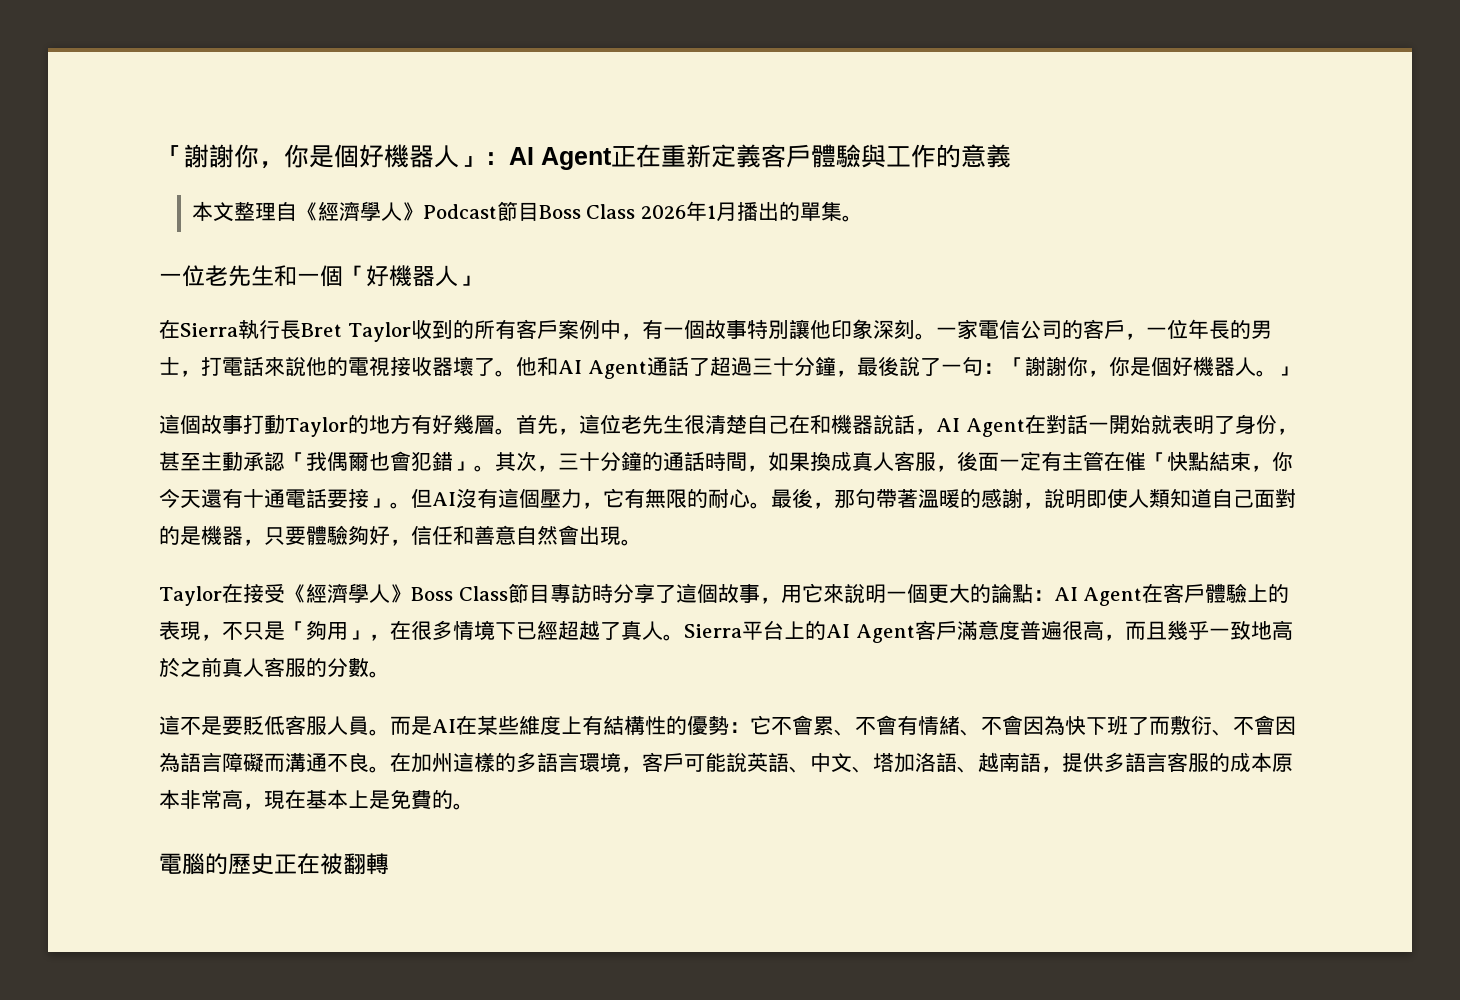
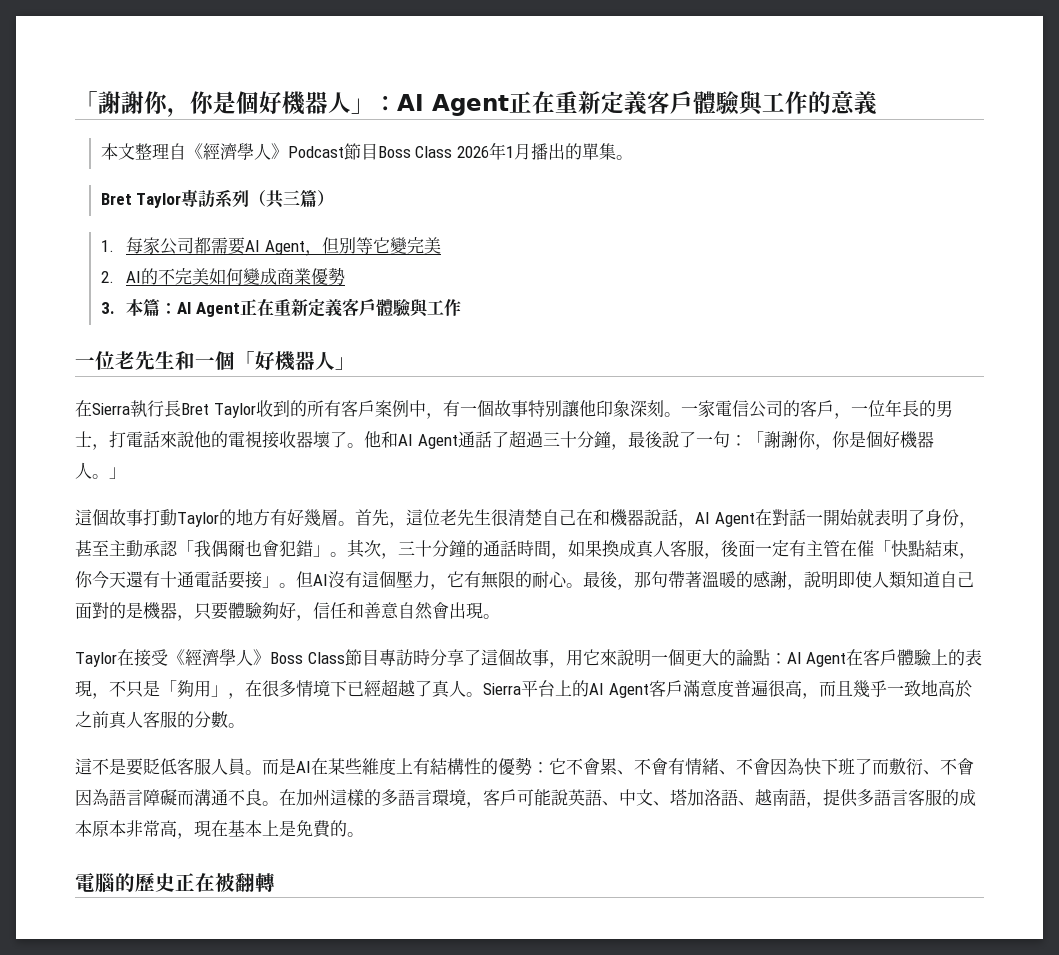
+ Bret Taylor專訪系列（共三篇）
+ 1.每家公司都需要AI Agent，但別等它變完美
+ 2. AI的不完美如何變成商業優勢
+ 3.本篇：AI Agent正在重新定義客戶體驗與工作

